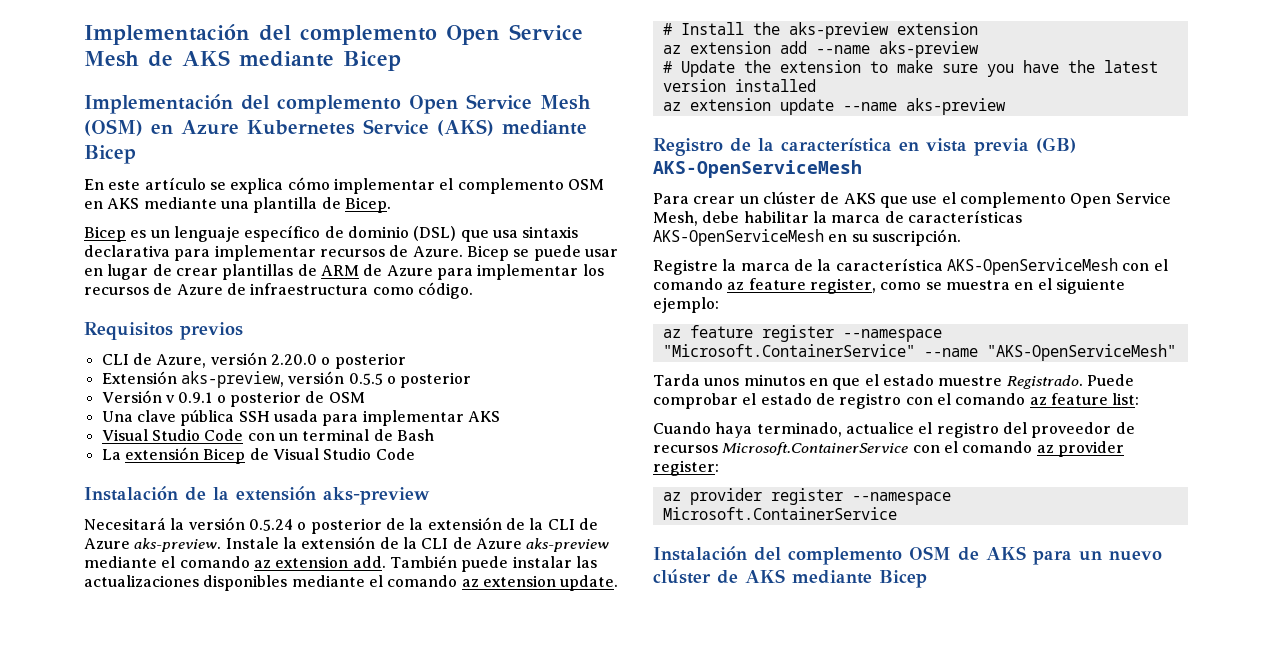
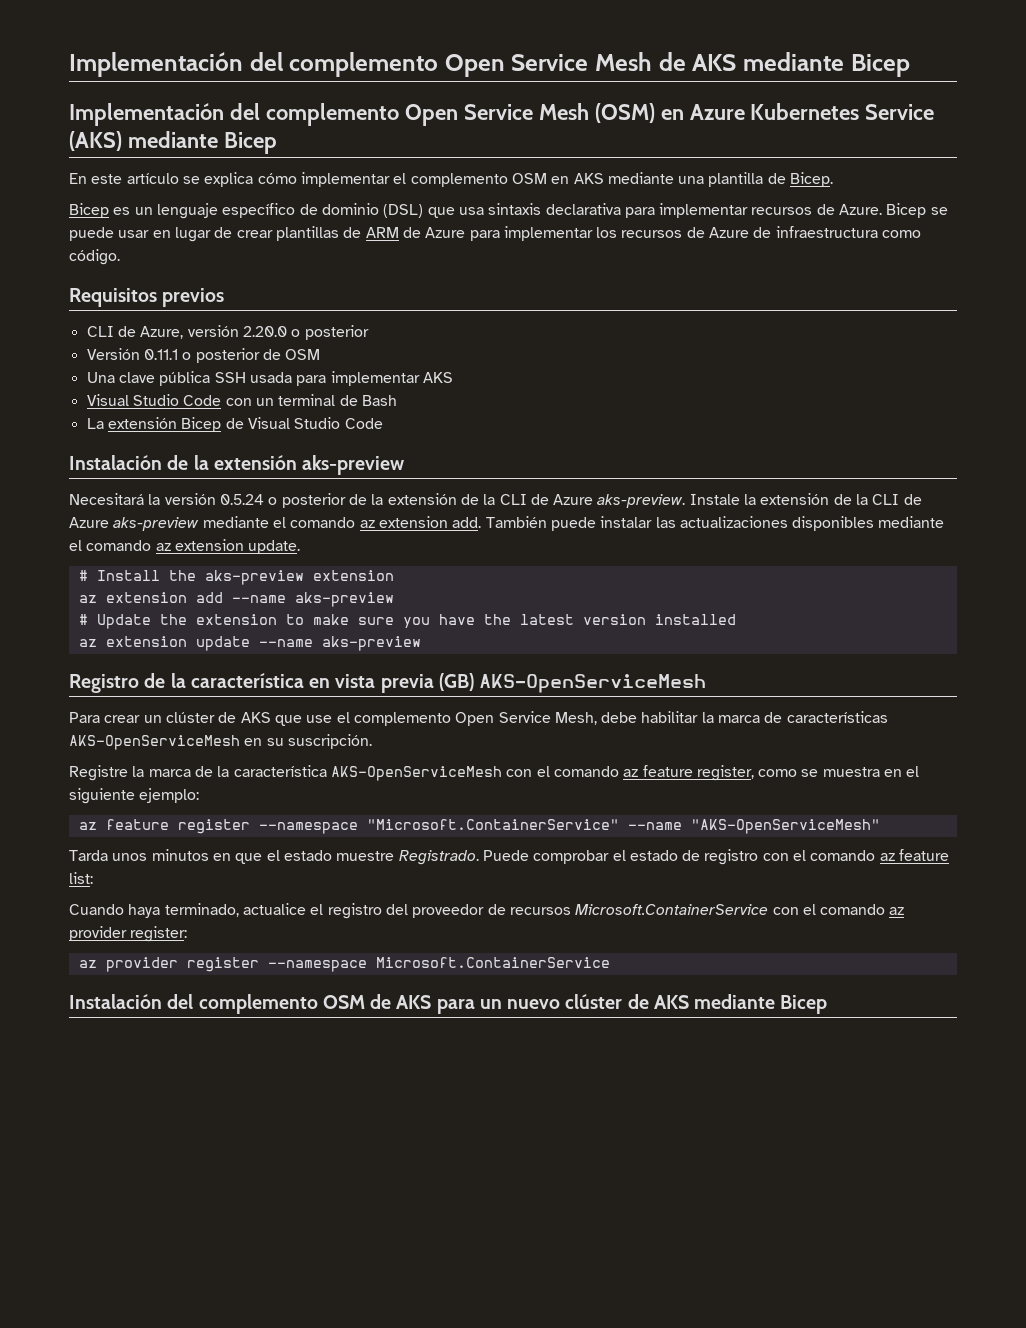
- Extensión aks-preview, versión 0.5.5 o posterior
- Versión v 0.9.1 o posterior de OSM
+ Versión 0.11.1 o posterior de OSM

